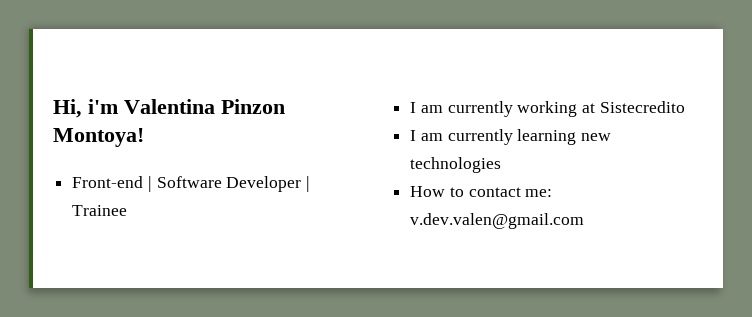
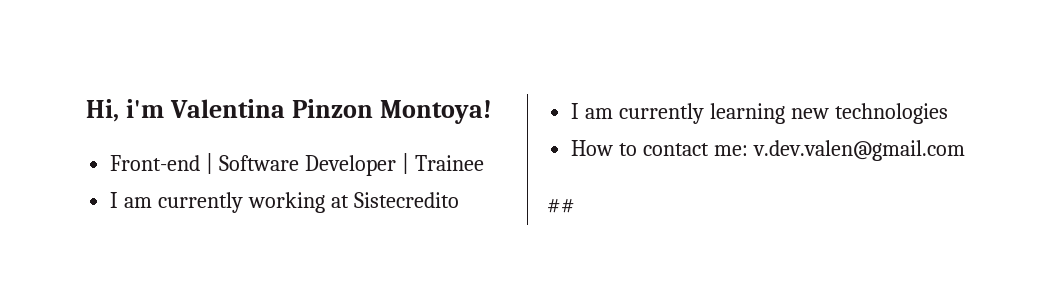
+ ##

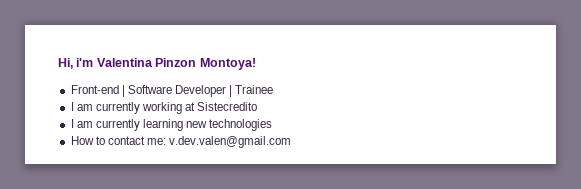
- ##

